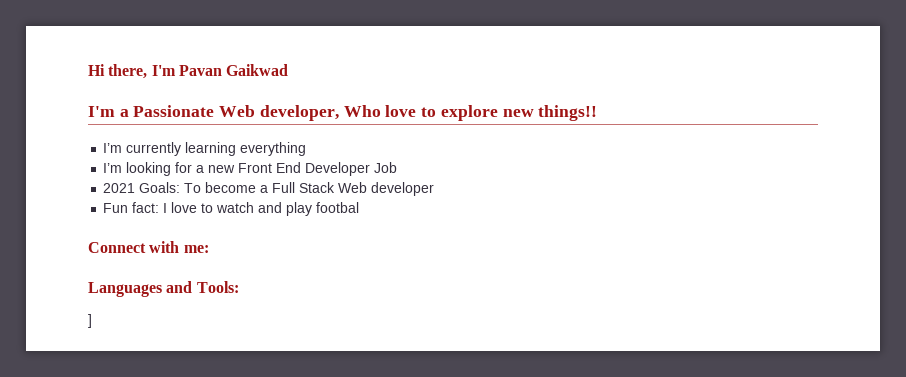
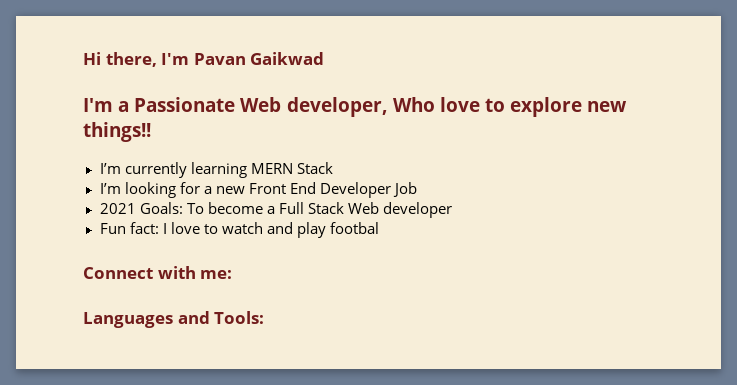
- I’m currently learning everything
+ I’m currently learning MERN Stack
- ]

